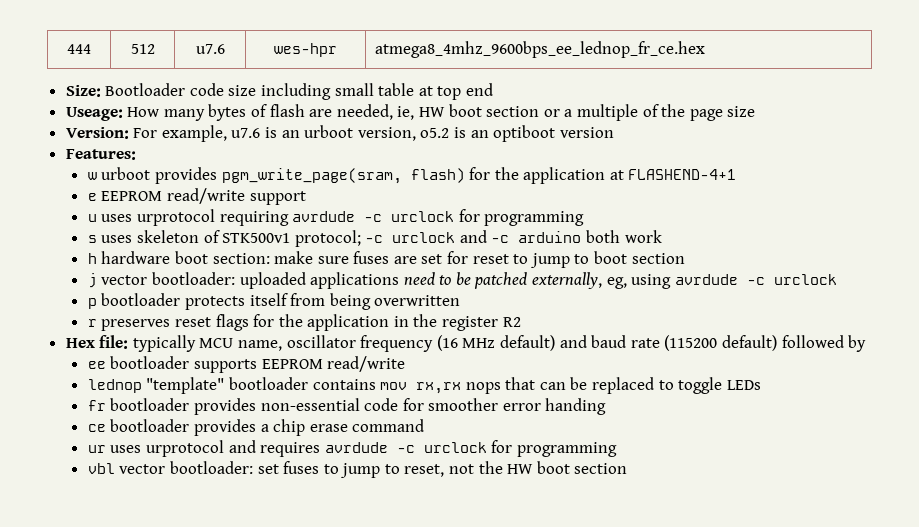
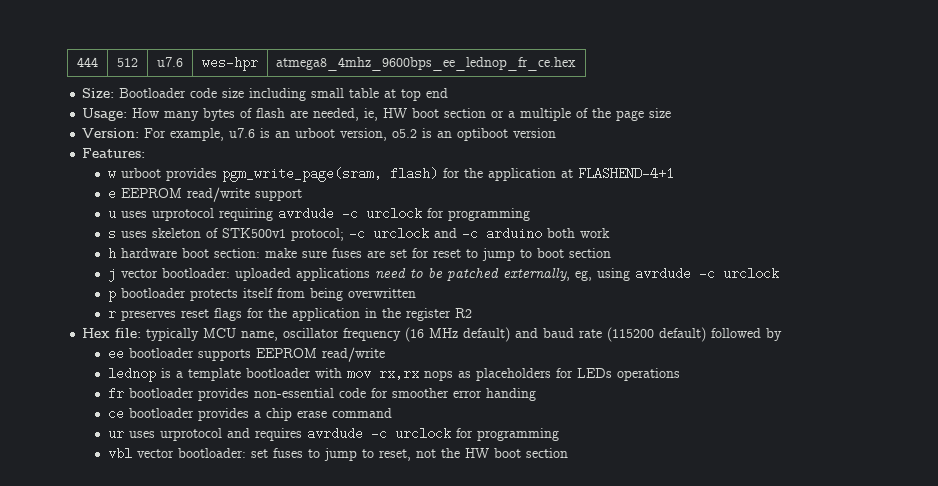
- Useage: How many bytes of flash are needed, ie, HW boot section or a multiple of the page size
+ Usage: How many bytes of flash are needed, ie, HW boot section or a multiple of the page size
- lednop "template" bootloader contains mov rx,rx nops that can be replaced to toggle LEDs
+ lednop is a template bootloader with mov rx,rx nops as placeholders for LEDs operations

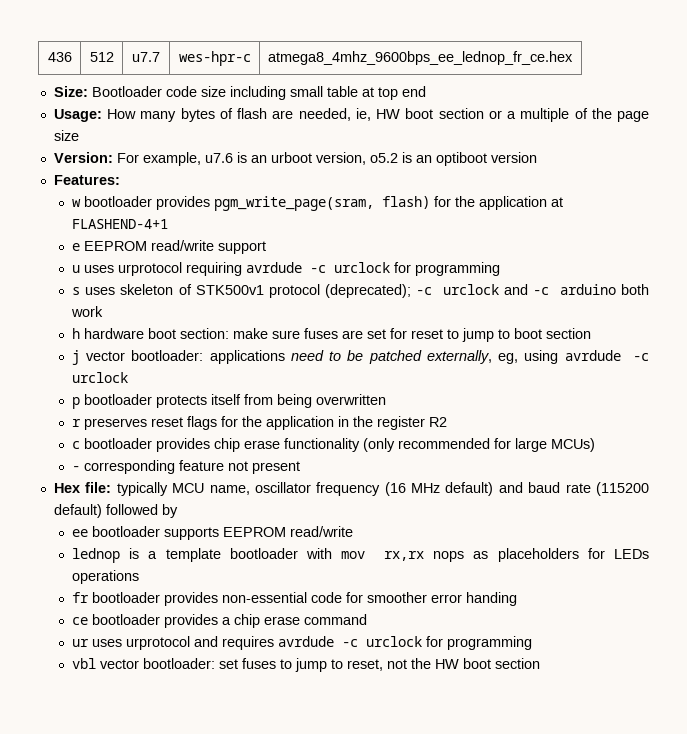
- 444 | 512 | u7.6 | wes-hpr | atmega8_4mhz_9600bps_ee_lednop_fr_ce.hex
+ 436 | 512 | u7.7 | wes-hpr-c | atmega8_4mhz_9600bps_ee_lednop_fr_ce.hex
- w urboot provides pgm_write_page(sram, flash) for the application at FLASHEND-4+1
+ w bootloader provides pgm_write_page(sram, flash) for the application at FLASHEND-4+1
- s uses skeleton of STK500v1 protocol; -c urclock and -c arduino both work
+ s uses skeleton of STK500v1 protocol (deprecated); -c urclock and -c arduino both work
- j vector bootloader: uploaded applications need to be patched externally, eg, using avrdude -c urclock
+ j vector bootloader: applications need to be patched externally, eg, using avrdude -c urclock
+ c bootloader provides chip erase functionality (only recommended for large MCUs)
+ - corresponding feature not present

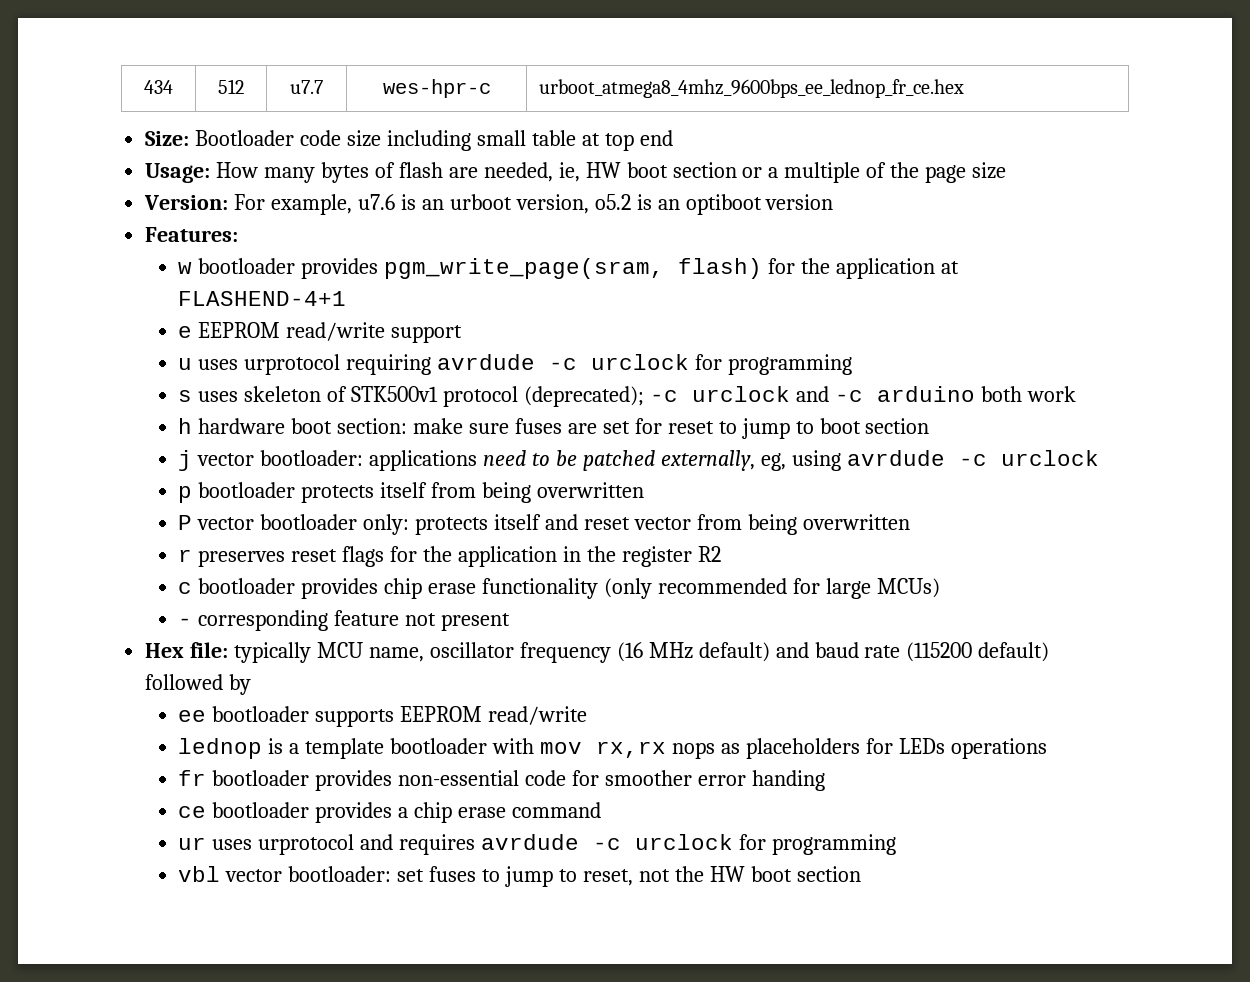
- 436 | 512 | u7.7 | wes-hpr-c | atmega8_4mhz_9600bps_ee_lednop_fr_ce.hex
+ 434 | 512 | u7.7 | wes-hpr-c | urboot_atmega8_4mhz_9600bps_ee_lednop_fr_ce.hex
+ P vector bootloader only: protects itself and reset vector from being overwritten

